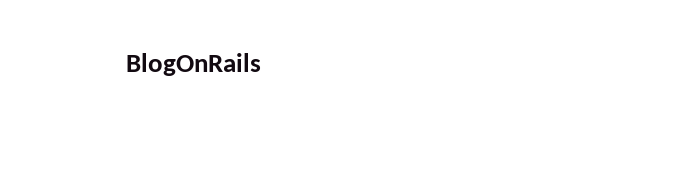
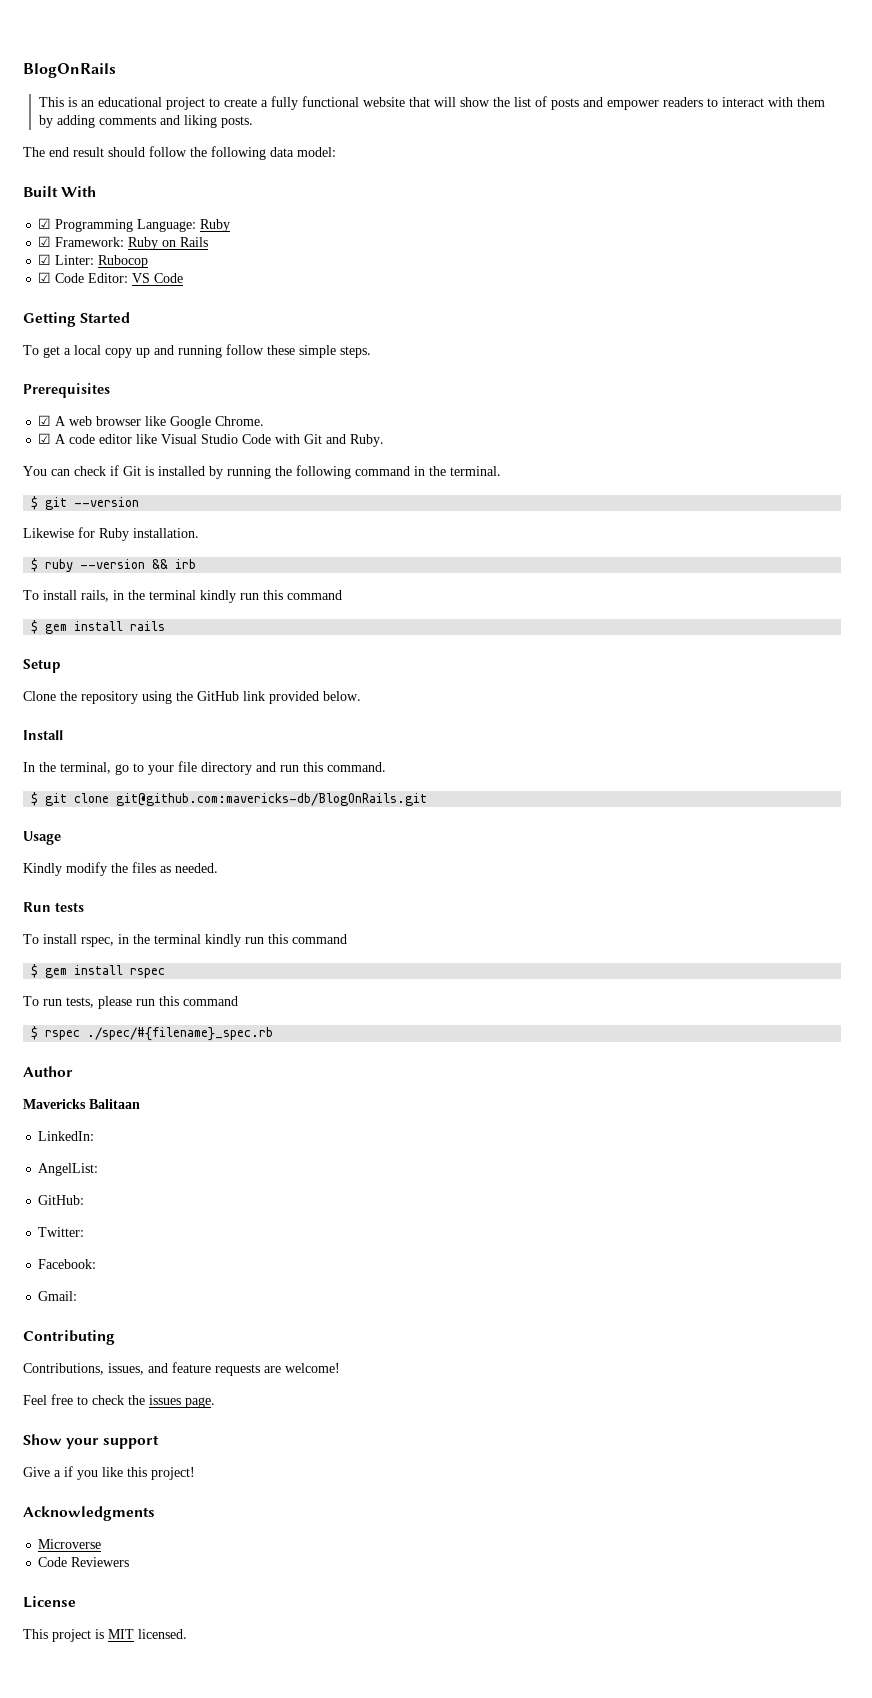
+ This is an educational project to create a fully functional website that will show the list of posts and empower readers to interact with them by adding comments and liking posts.
+ The end result should follow the following data model:
+ Built With
+ ☑ Programming Language: Ruby
+ ☑ Framework: Ruby on Rails
+ ☑ Linter: Rubocop
+ ☑ Code Editor: VS Code
+ Getting Started
+ To get a local copy up and running follow these simple steps.
+ Prerequisites
+ ☑ A web browser like Google Chrome.
+ ☑ A code editor like Visual Studio Code with Git and Ruby.
+ You can check if Git is installed by running the following command in the terminal.
+ $ git --version
+ Likewise for Ruby installation.
+ $ ruby --version && irb
+ To install rails, in the terminal kindly run this command
+ $ gem install rails
+ Setup
+ Clone the repository using the GitHub link provided below.
+ Install
+ In the terminal, go to your file directory and run this command.
+ $ git clone git@github.com:mavericks-db/BlogOnRails.git
+ Usage
+ Kindly modify the files as needed.
+ Run tests
+ To install rspec, in the terminal kindly run this command
+ $ gem install rspec
+ To run tests, please run this command
+ $ rspec ./spec/#{filename}_spec.rb
+ Author
+ Mavericks Balitaan
+ LinkedIn:
+ AngelList:
+ GitHub:
+ Twitter:
+ Facebook:
+ Gmail:
+ Contributing
+ Contributions, issues, and feature requests are welcome!
+ Feel free to check the issues page.
+ Show your support
+ Give a if you like this project!
+ Acknowledgments
+ Microverse
+ Code Reviewers
+ License
+ This project is MIT licensed.

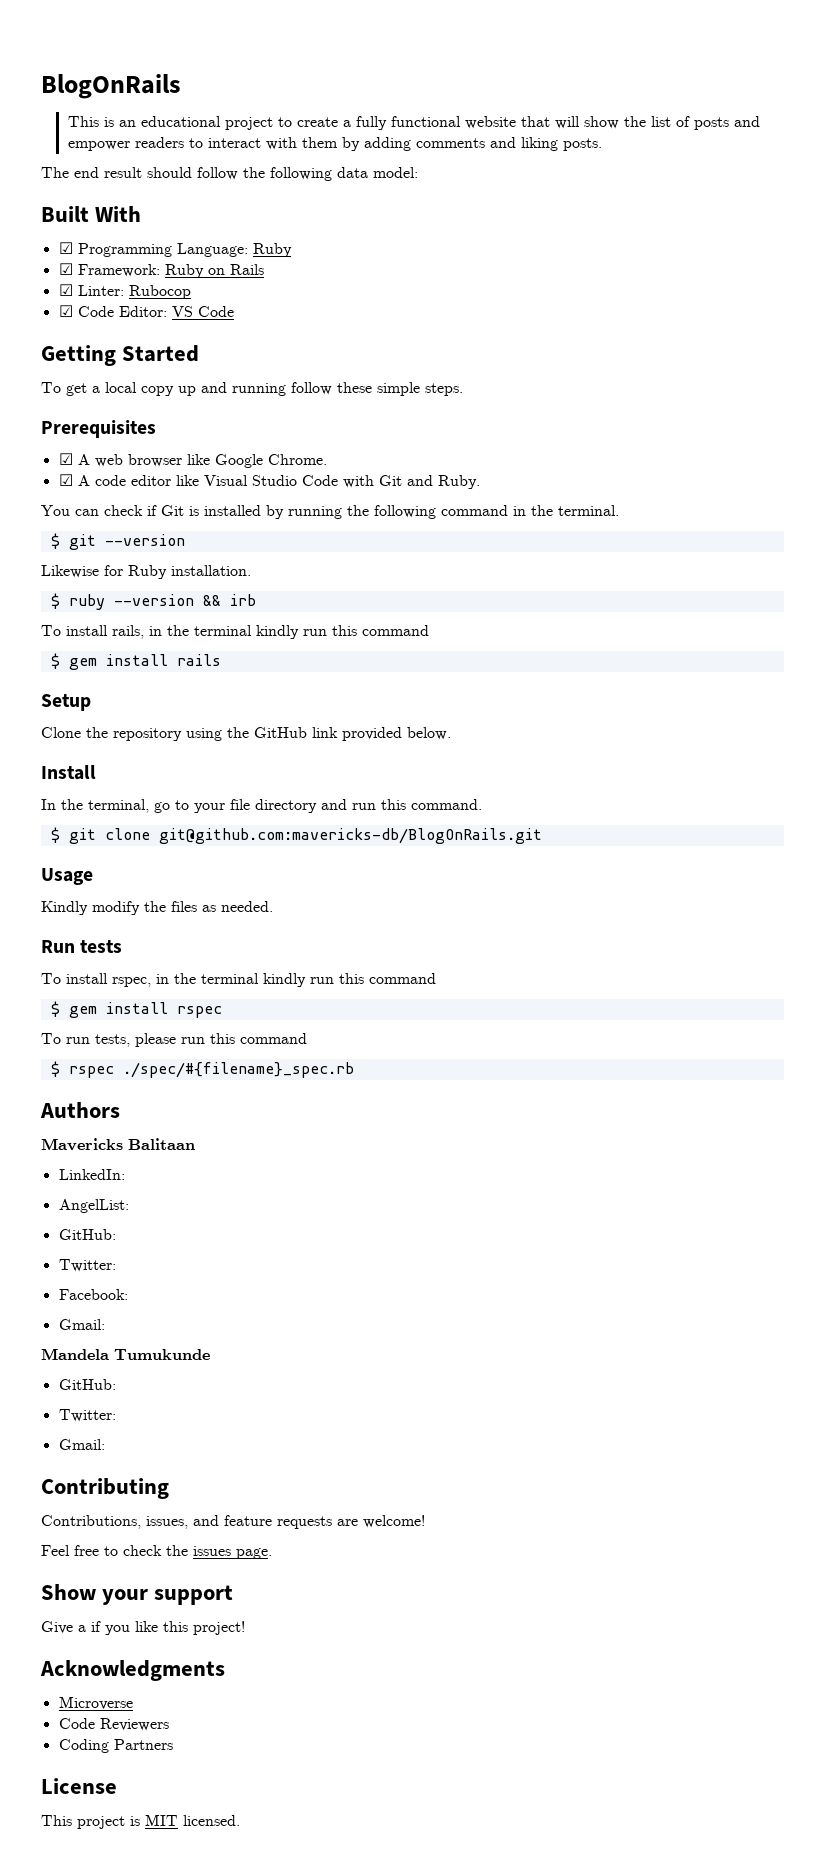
- Author
+ Authors
+ Mandela Tumukunde
+ GitHub:
+ Twitter:
+ Gmail:
+ Coding Partners

